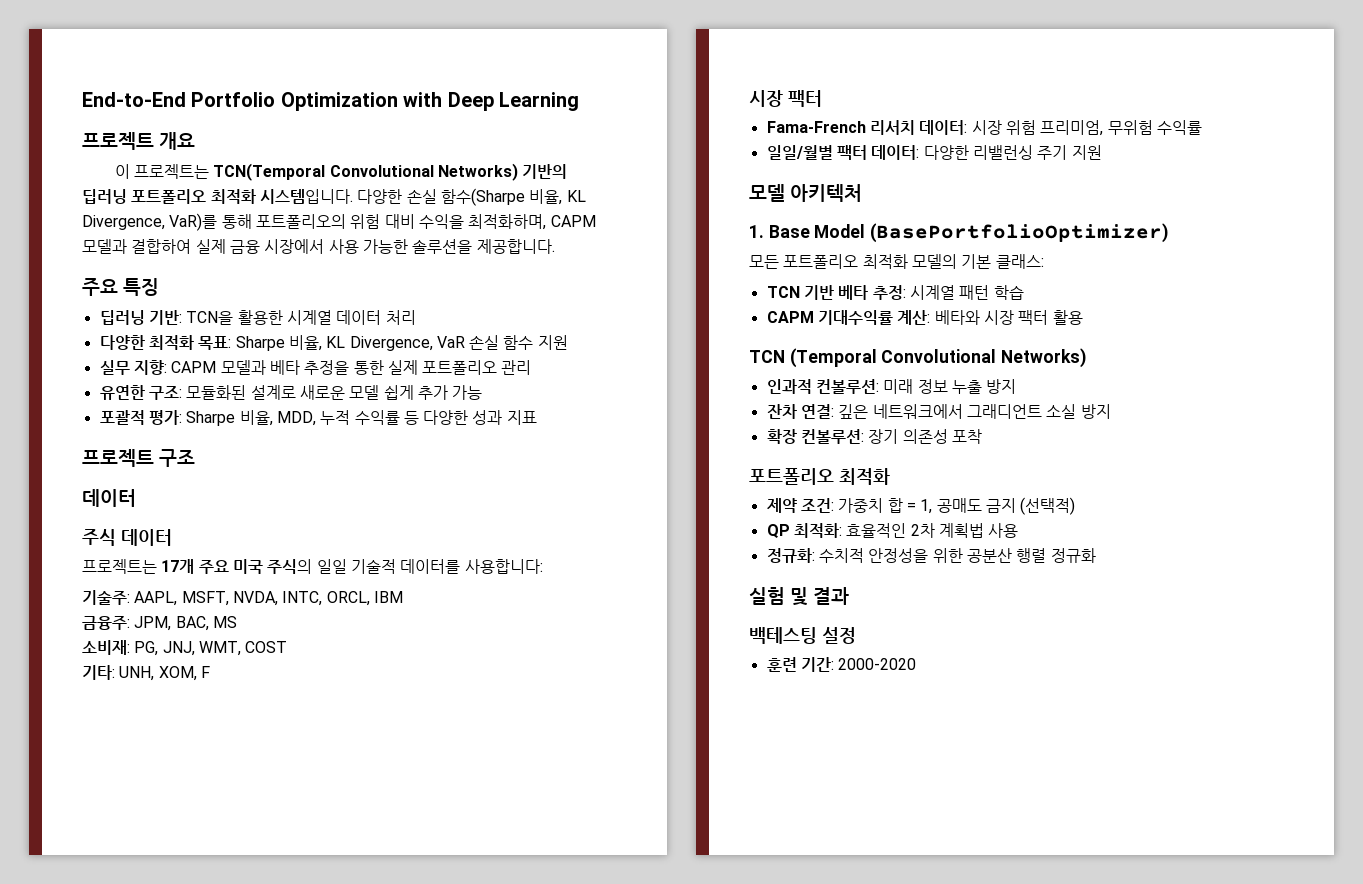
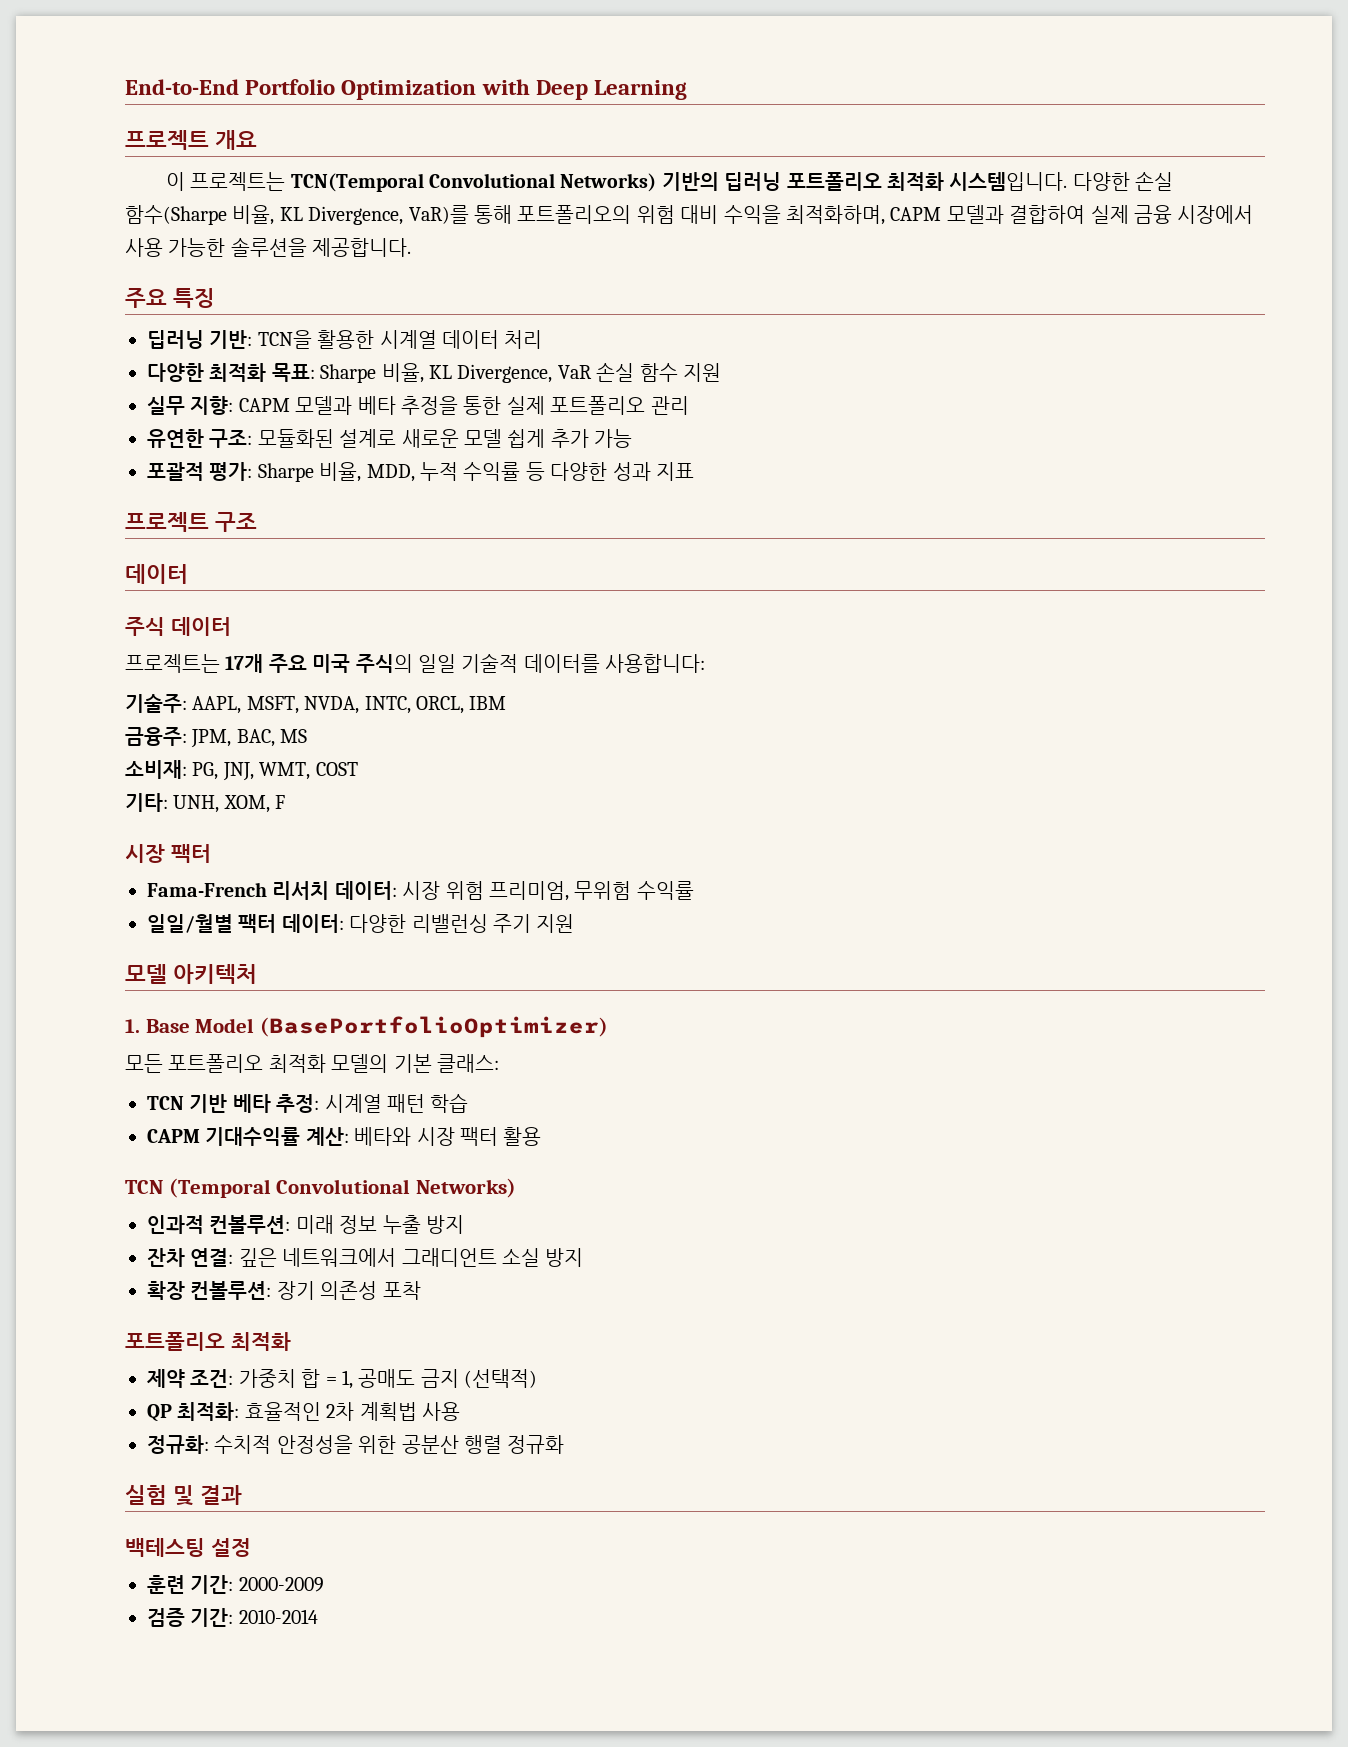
- 훈련 기간: 2000-2020
+ 훈련 기간: 2000-2009
+ 검증 기간: 2010-2014

